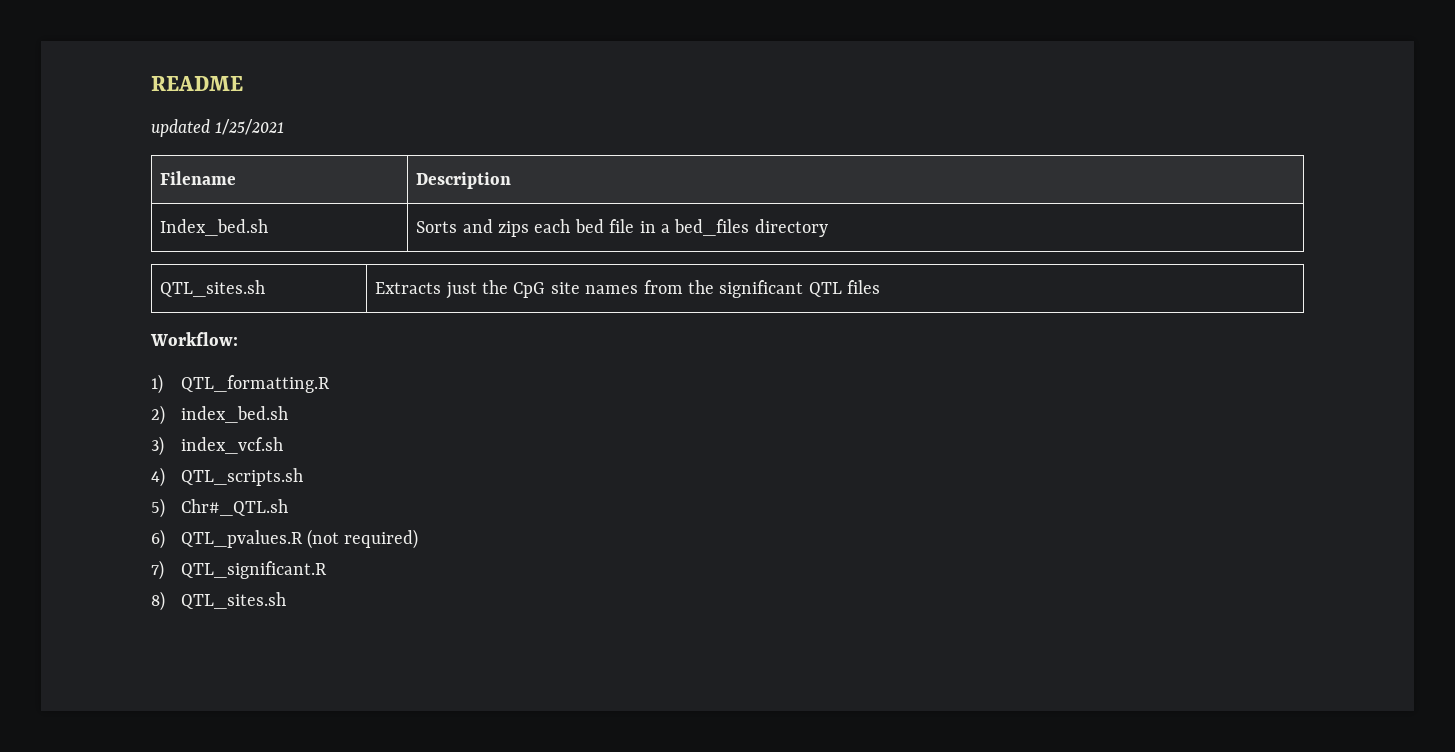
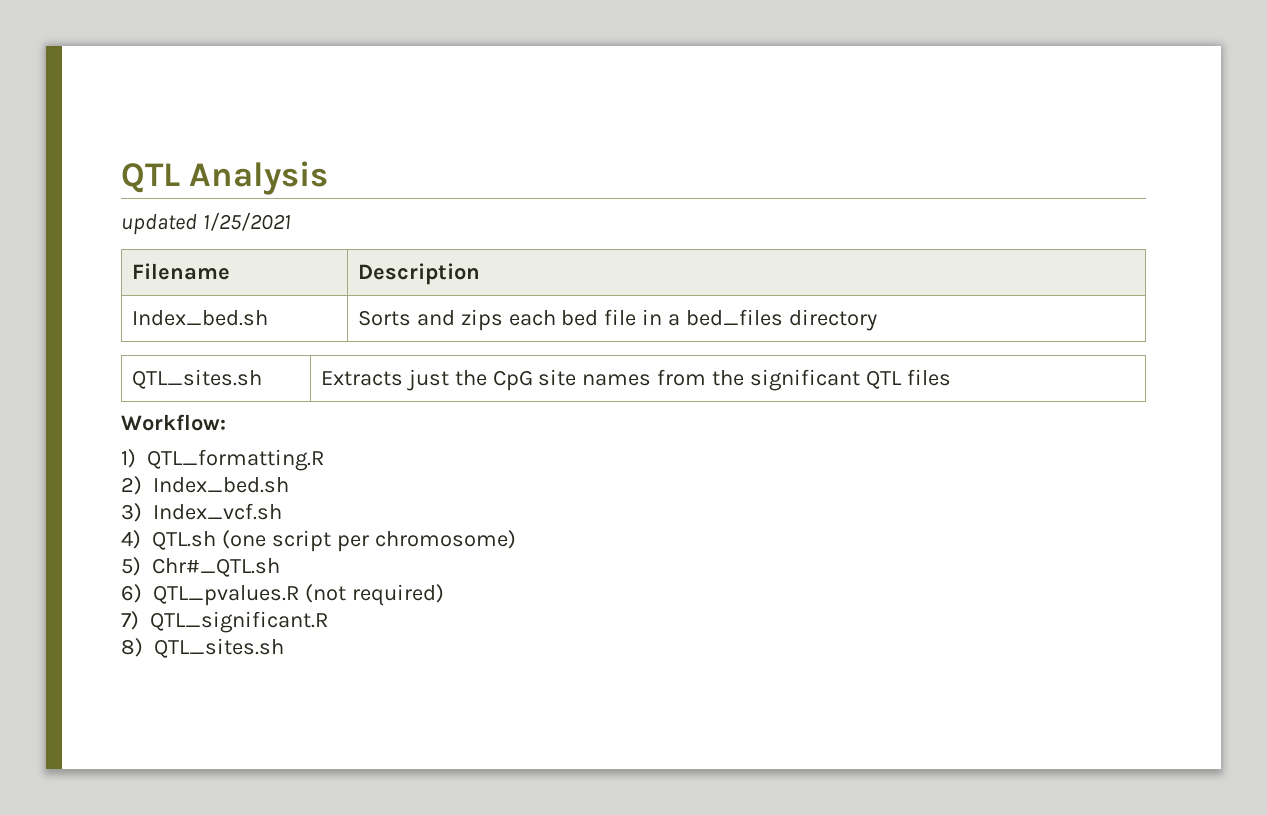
- README
+ QTL Analysis
- 2) index_bed.sh
+ 2) Index_bed.sh
- 3) index_vcf.sh
+ 3) Index_vcf.sh
- 4) QTL_scripts.sh
+ 4) QTL.sh (one script per chromosome)

